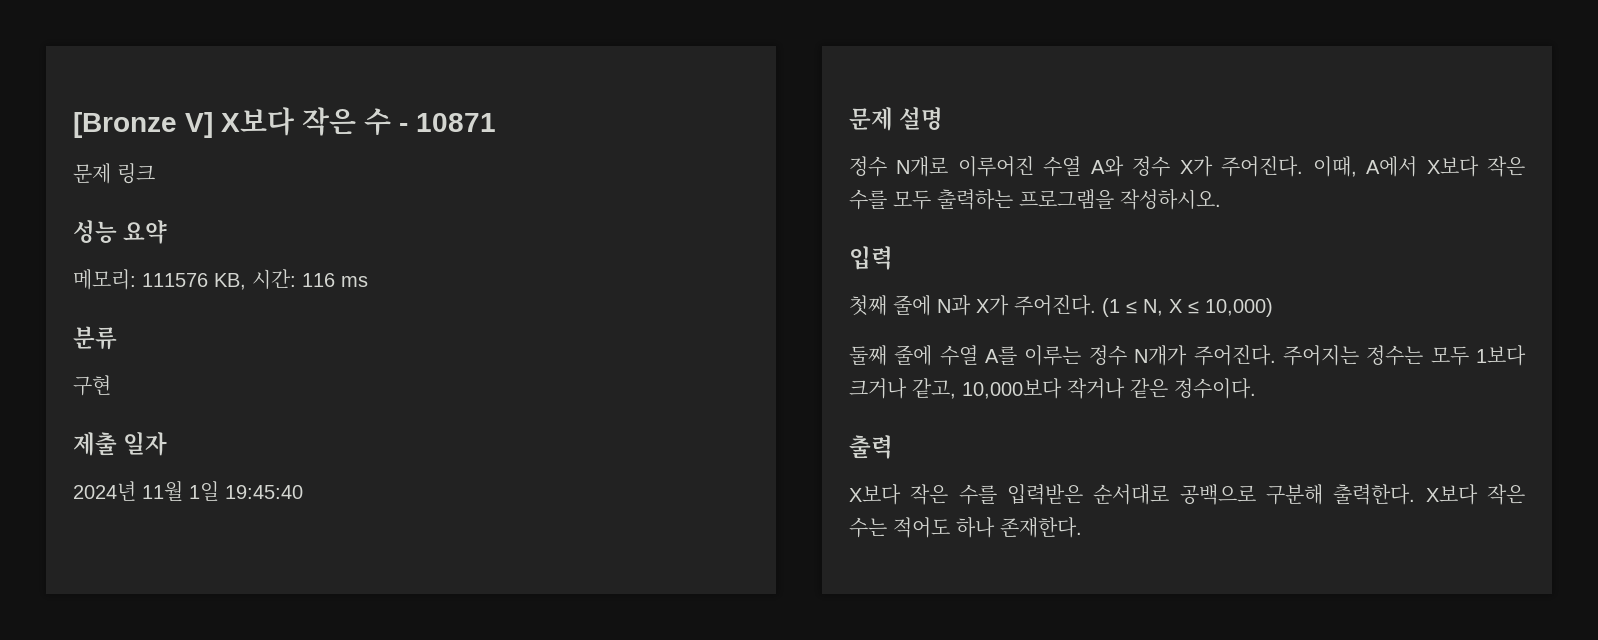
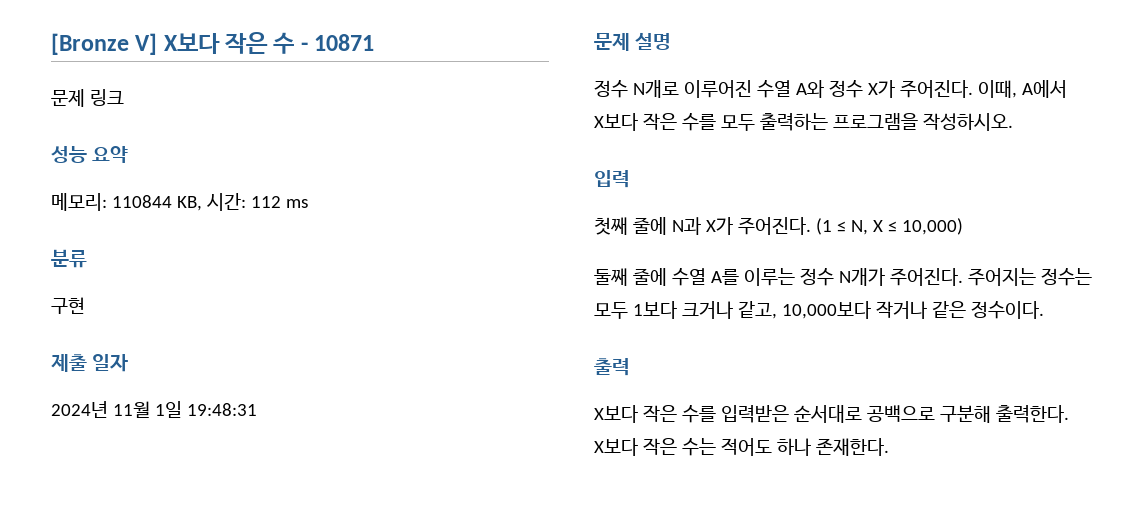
- 메모리: 111576 KB, 시간: 116 ms
+ 메모리: 110844 KB, 시간: 112 ms
- 2024년 11월 1일 19:45:40
+ 2024년 11월 1일 19:48:31

